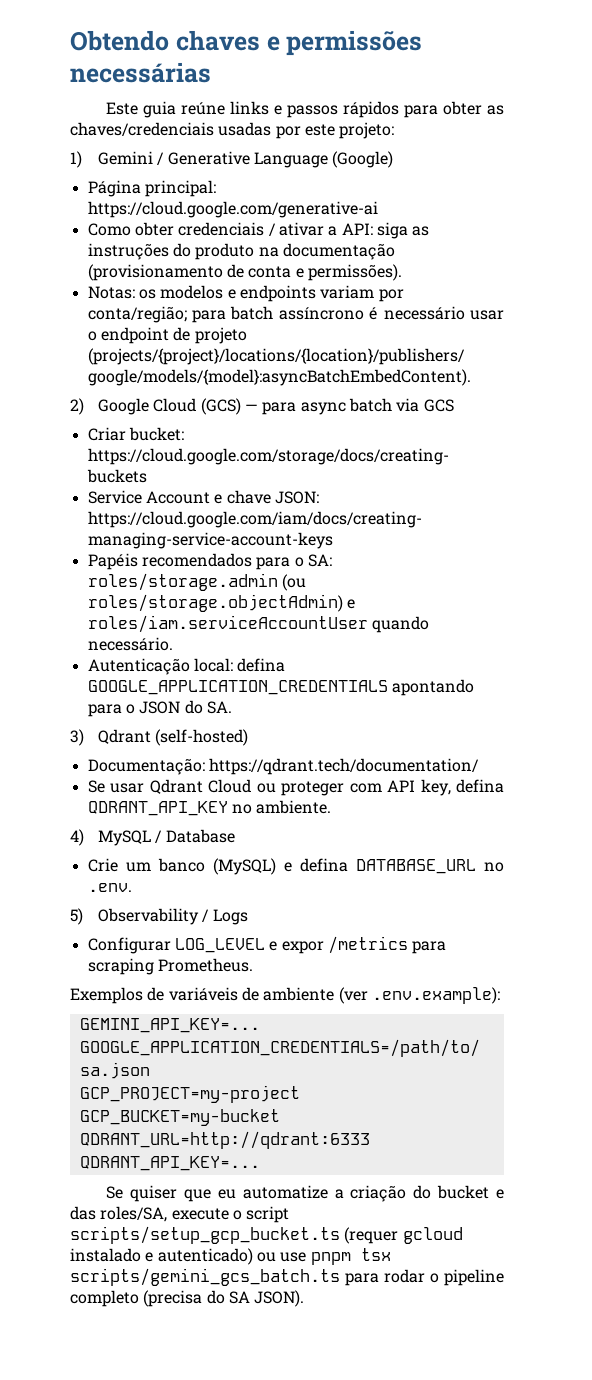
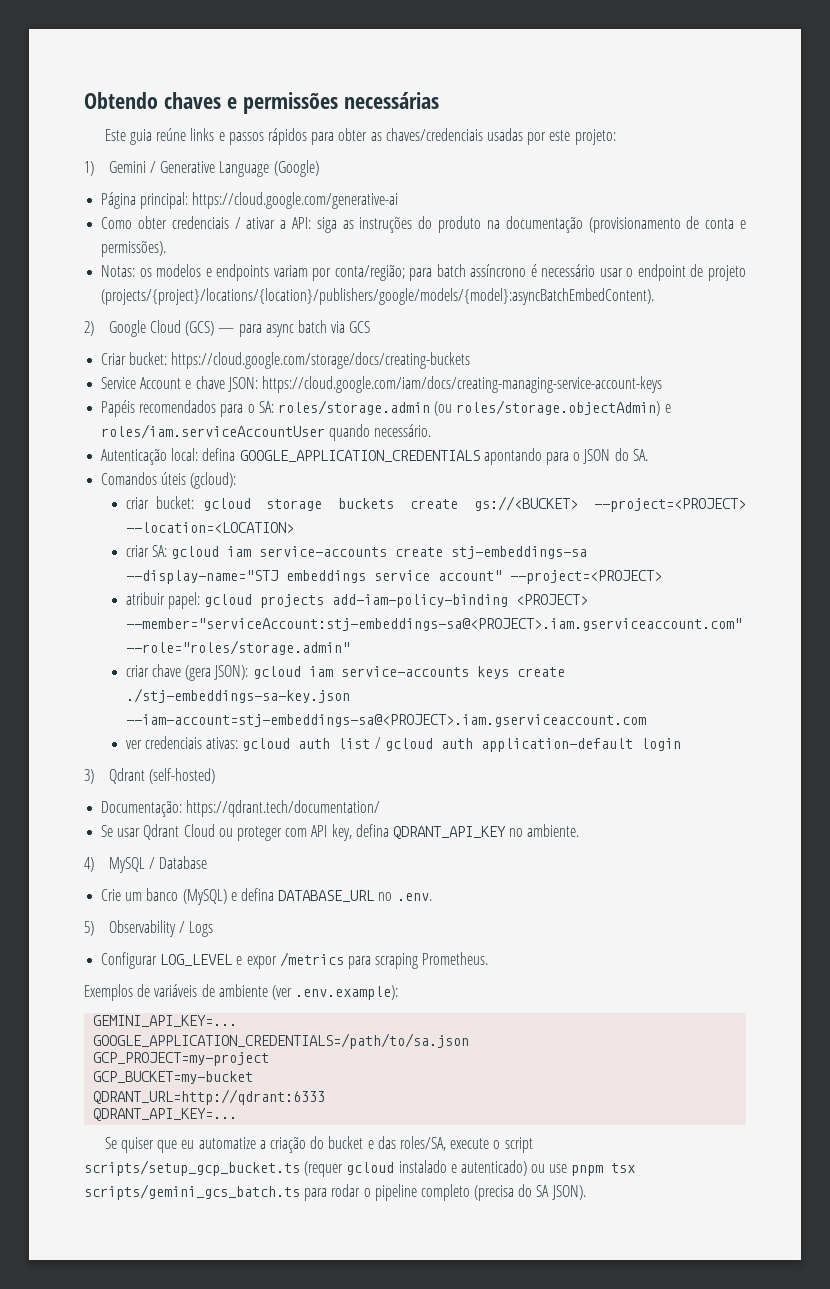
+ Comandos úteis (gcloud):
+ criar bucket: gcloud storage buckets create gs://<BUCKET> --project=<PROJECT> --location=<LOCATION>
+ criar SA: gcloud iam service-accounts create stj-embeddings-sa --display-name="STJ embeddings service account" --project=<PROJECT>
+ atribuir papel: gcloud projects add-iam-policy-binding <PROJECT> --member="serviceAccount:stj-embeddings-sa@<PROJECT>.iam.gserviceaccount.com" --role="roles/storage.admin"
+ criar chave (gera JSON): gcloud iam service-accounts keys create ./stj-embeddings-sa-key.json --iam-account=stj-embeddings-sa@<PROJECT>.iam.gserviceaccount.com
+ ver credenciais ativas: gcloud auth list / gcloud auth application-default login

